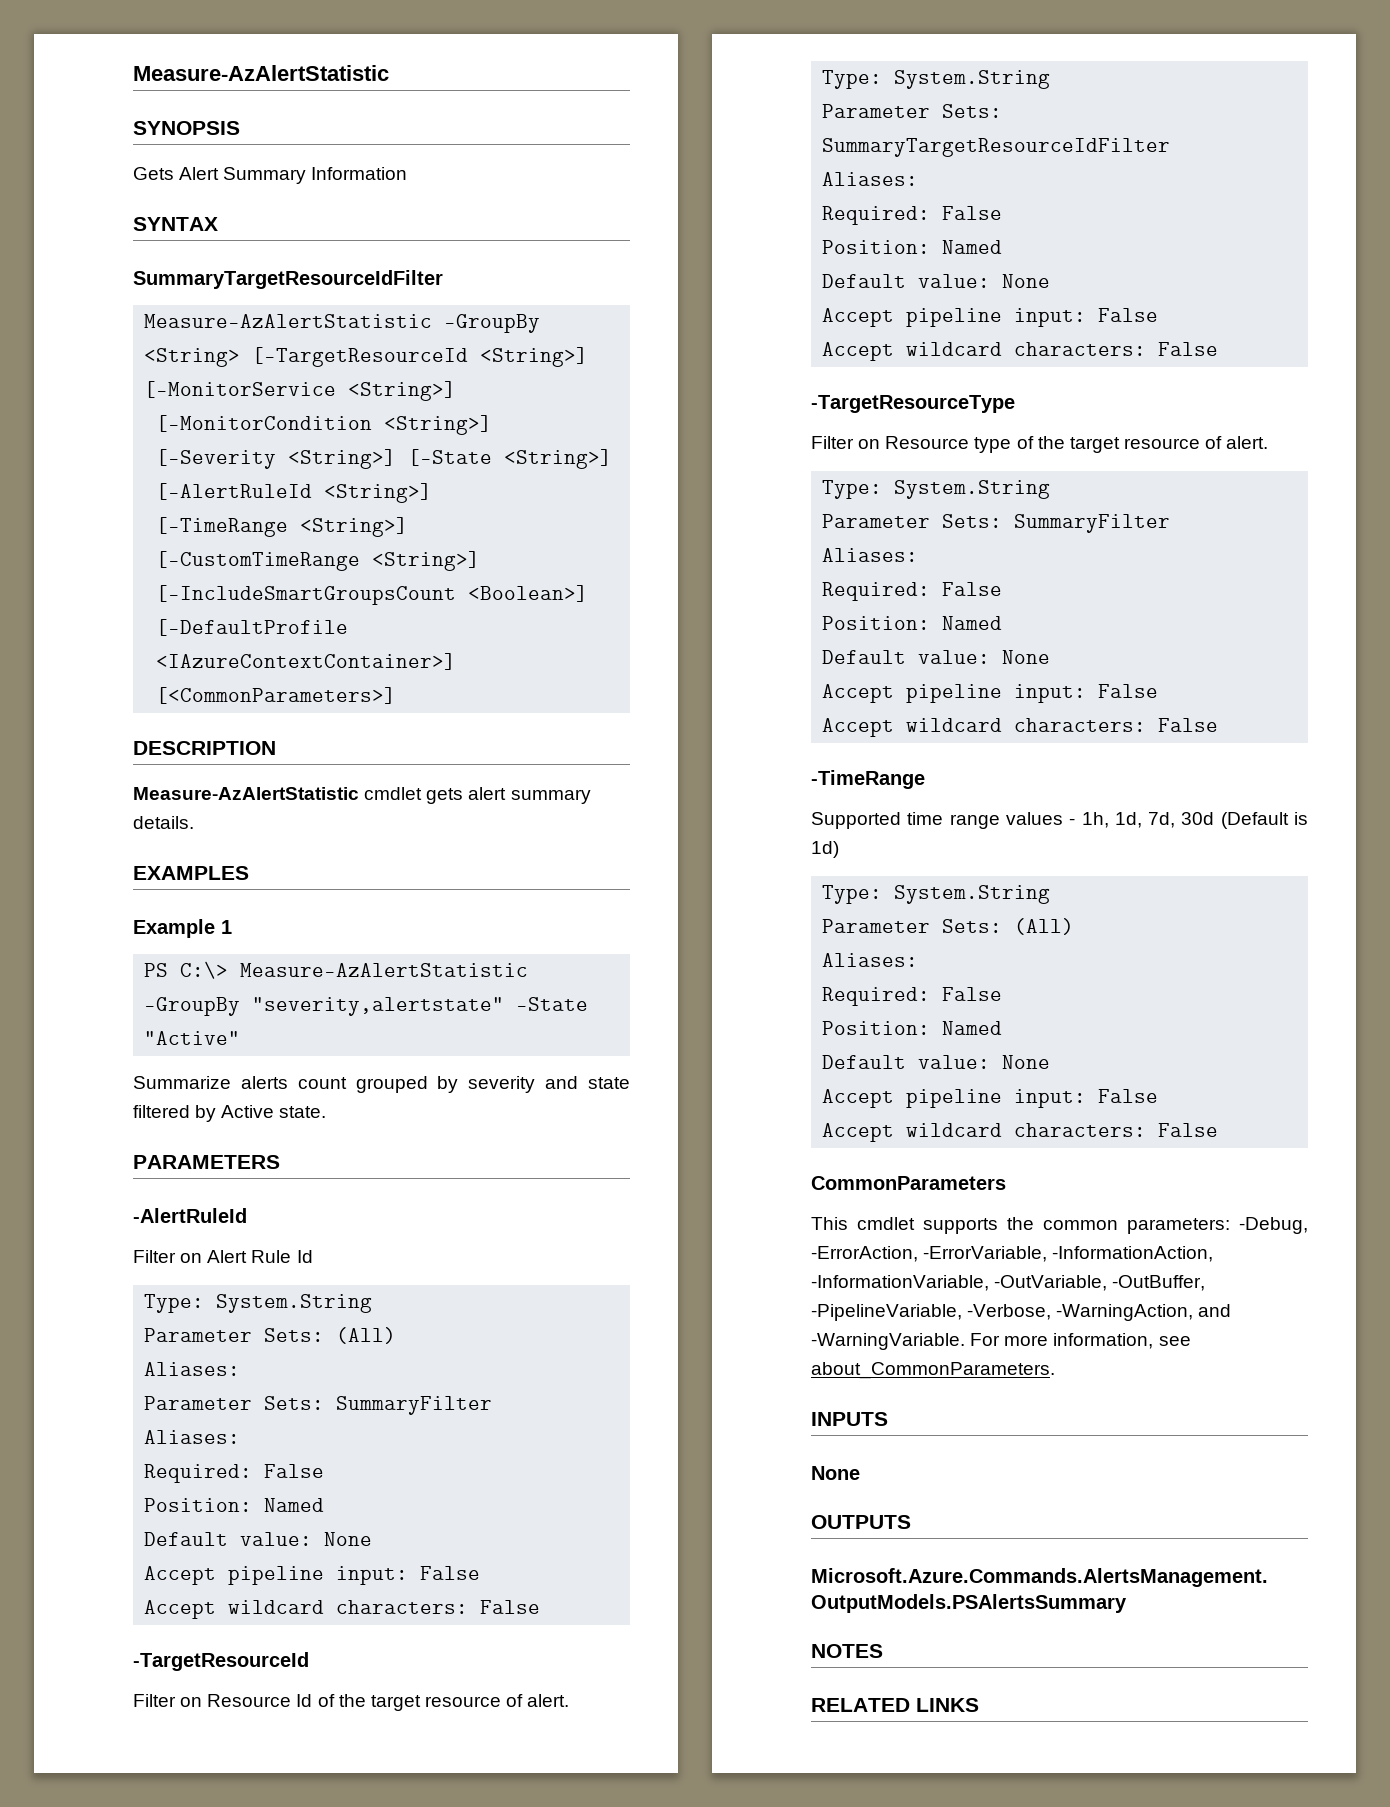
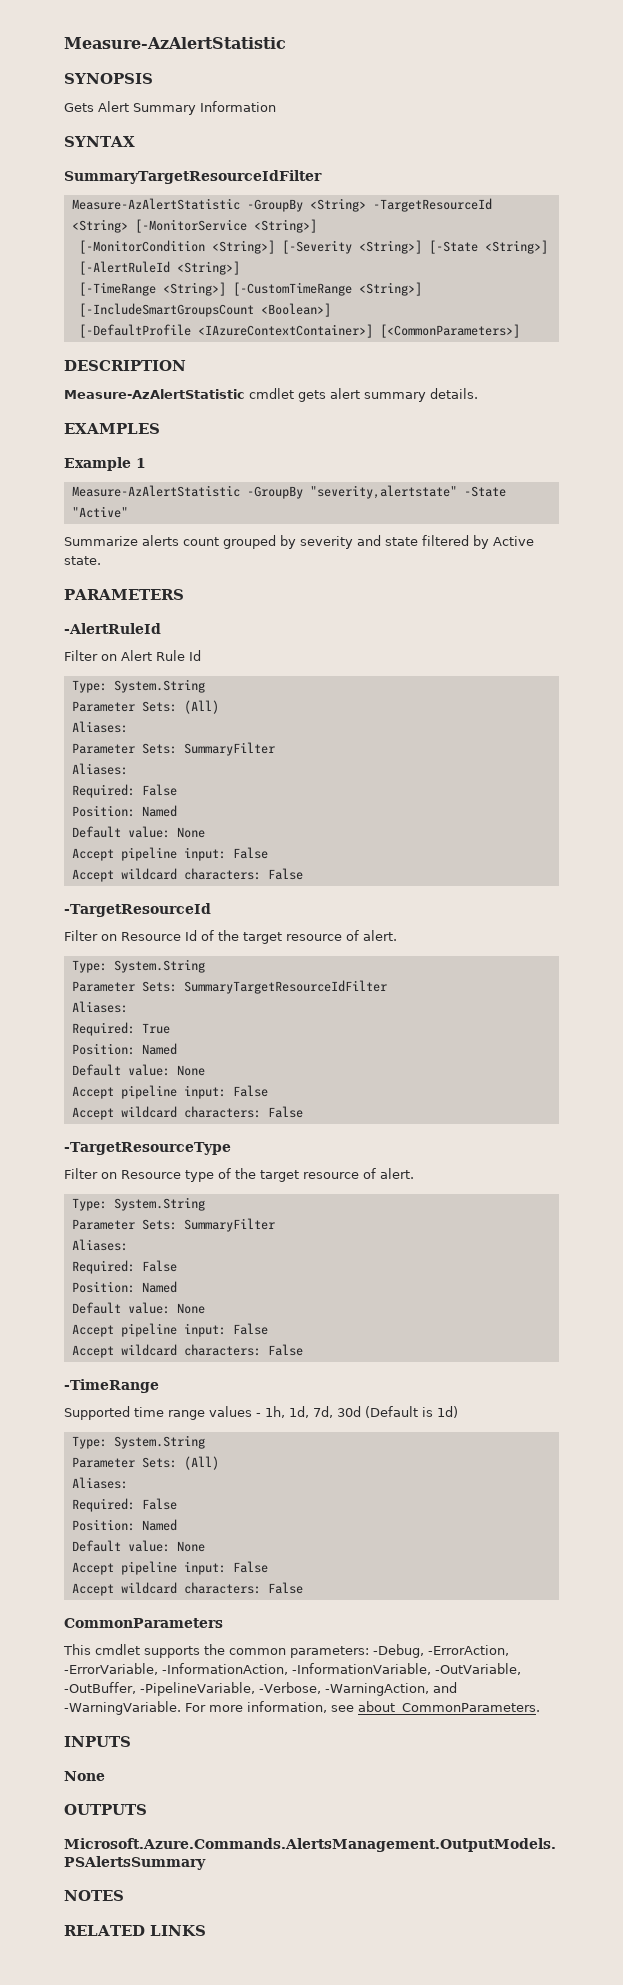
- Measure-AzAlertStatistic -GroupBy <String> [-TargetResourceId <String>] [-MonitorService <String>]
+ Measure-AzAlertStatistic -GroupBy <String> -TargetResourceId <String> [-MonitorService <String>]
- PS C:\> Measure-AzAlertStatistic -GroupBy "severity,alertstate" -State "Active"
+ Measure-AzAlertStatistic -GroupBy "severity,alertstate" -State "Active"
  Parameter Sets: SummaryTargetResourceIdFilter
  Aliases:
- Required: False
+ Required: True

